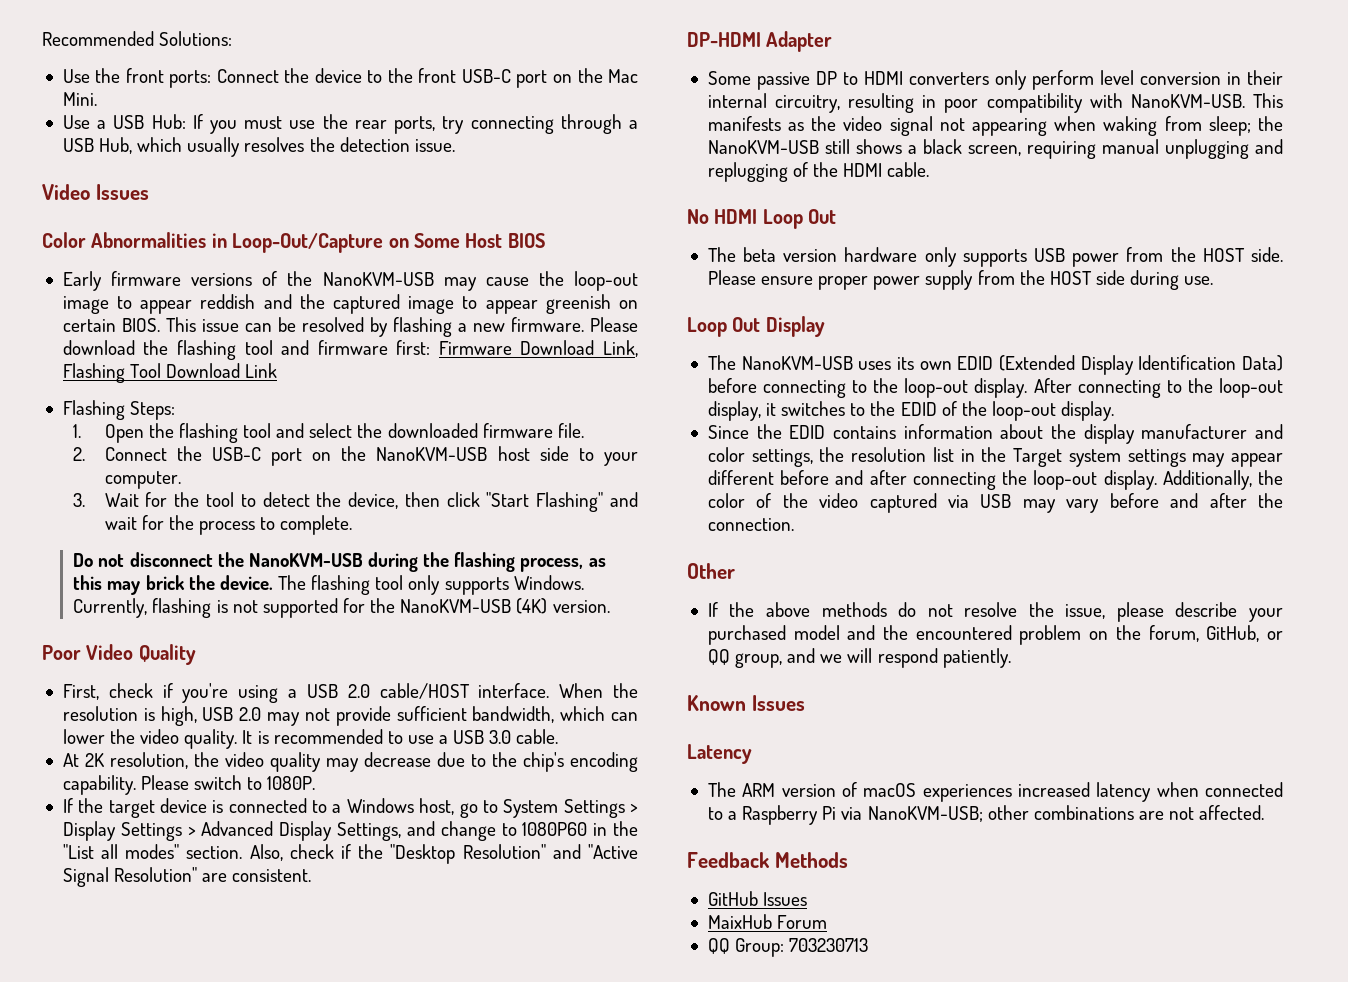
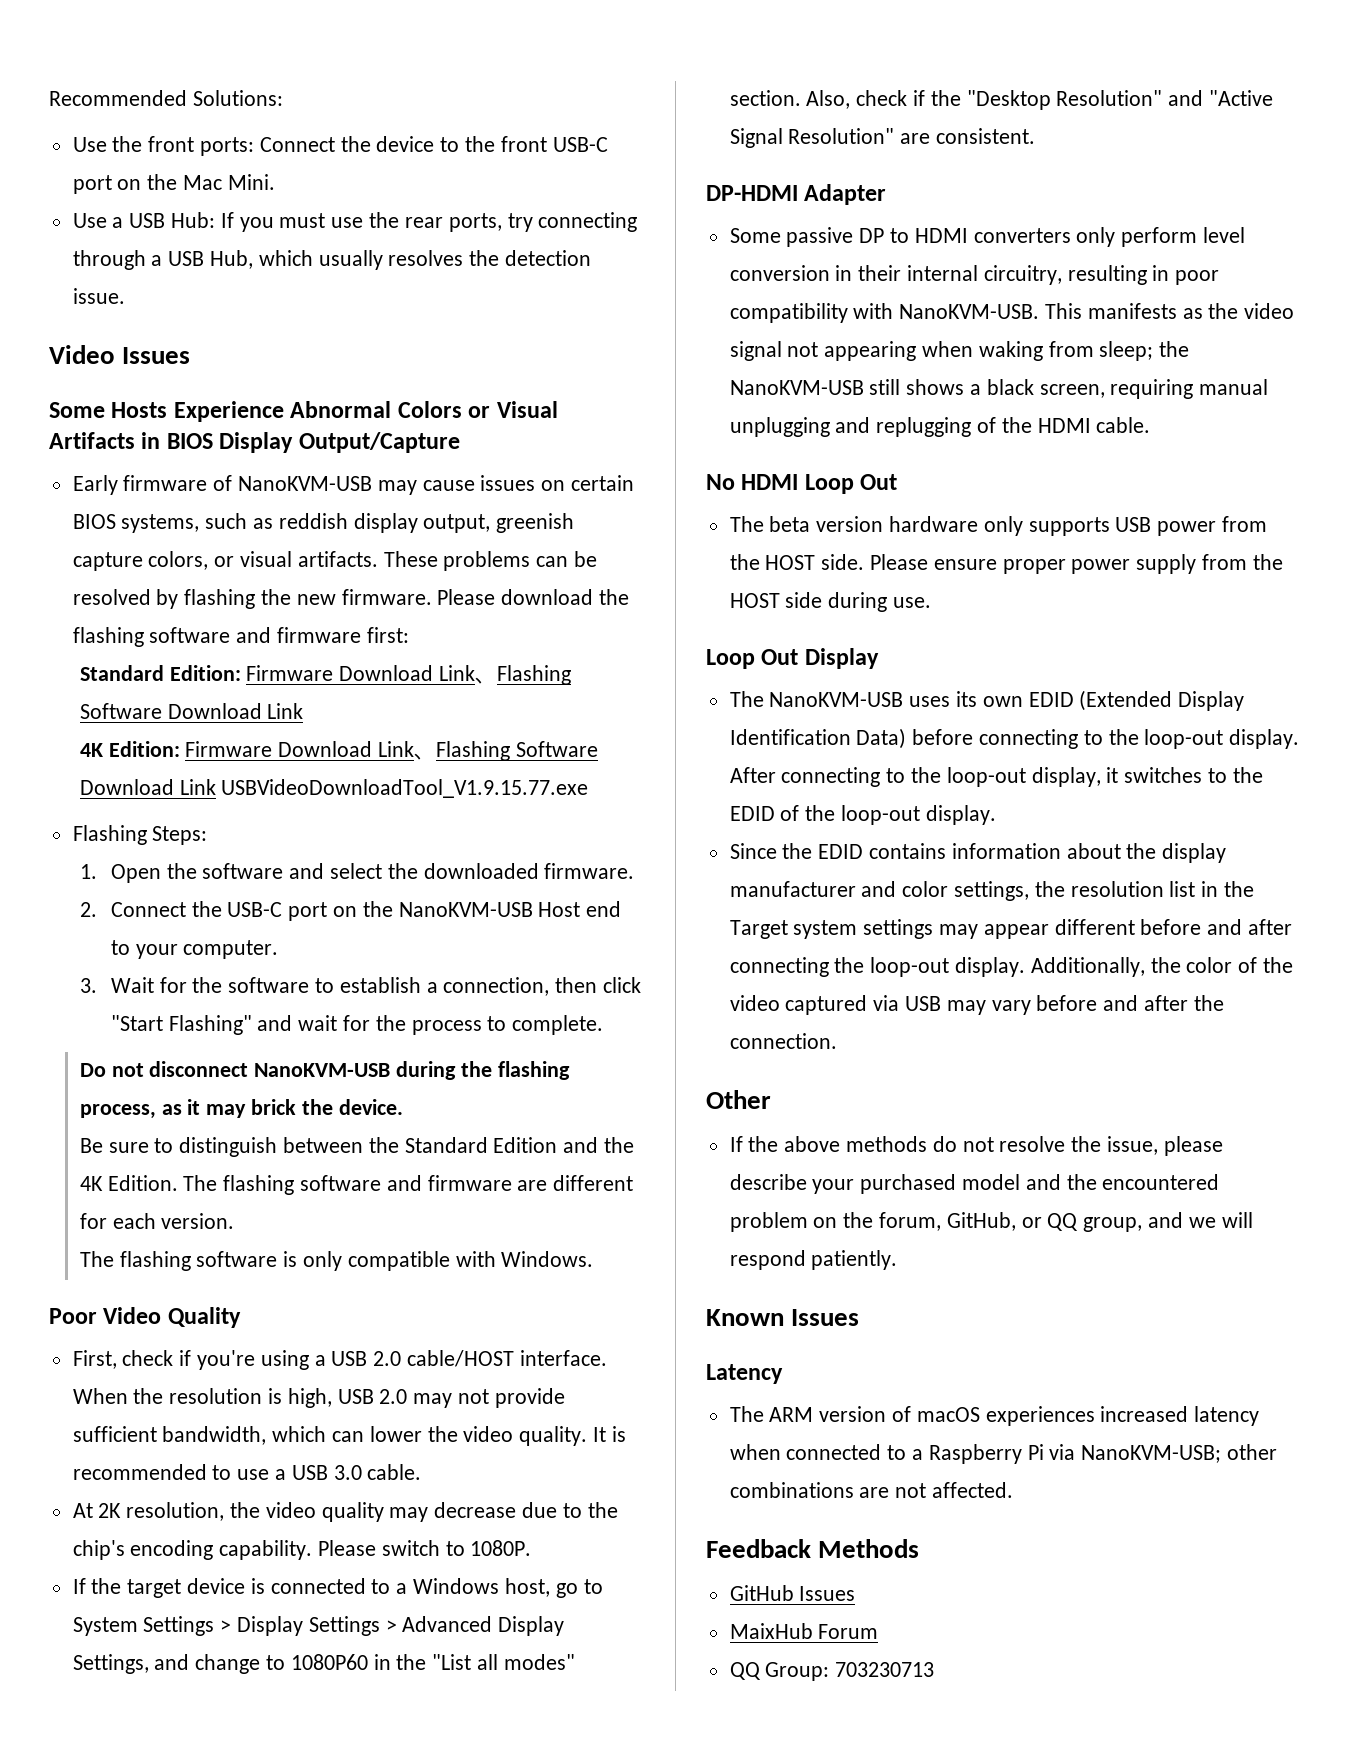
- Color Abnormalities in Loop-Out/Capture on Some Host BIOS
+ Some Hosts Experience Abnormal Colors or Visual Artifacts in BIOS Display Output/Capture
- Early firmware versions of the NanoKVM-USB may cause the loop-out image to appear reddish and the captured image to appear greenish on certain BIOS. This issue can be resolved by flashing a new firmware.
+ Early firmware of NanoKVM-USB may cause issues on certain BIOS systems, such as reddish display output, greenish capture colors, or visual artifacts. These problems can be resolved by flashing the new firmware.
- Please download the flashing tool and firmware first: Firmware Download Link, Flashing Tool Download Link
+ Please download the flashing software and firmware first:
+ Standard Edition: Firmware Download Link、Flashing Software Download Link
+ 4K Edition: Firmware Download Link、Flashing Software Download Link USBVideoDownloadTool_V1.9.15.77.exe
- 1. Open the flashing tool and select the downloaded firmware file.
+ 1. Open the software and select the downloaded firmware.
- 2. Connect the USB-C port on the NanoKVM-USB host side to your computer.
+ 2. Connect the USB-C port on the NanoKVM-USB Host end to your computer.
- 3. Wait for the tool to detect the device, then click "Start Flashing" and wait for the process to complete.
+ 3. Wait for the software to establish a connection, then click "Start Flashing" and wait for the process to complete.
- Do not disconnect the NanoKVM-USB during the flashing process, as this may brick the device. The flashing tool only supports Windows. Currently, flashing is not supported for the NanoKVM-USB (4K) version.
+ Do not disconnect NanoKVM-USB during the flashing process, as it may brick the device.
+ Be sure to distinguish between the Standard Edition and the 4K Edition. The flashing software and firmware are different for each version.
+ The flashing software is only compatible with Windows.

